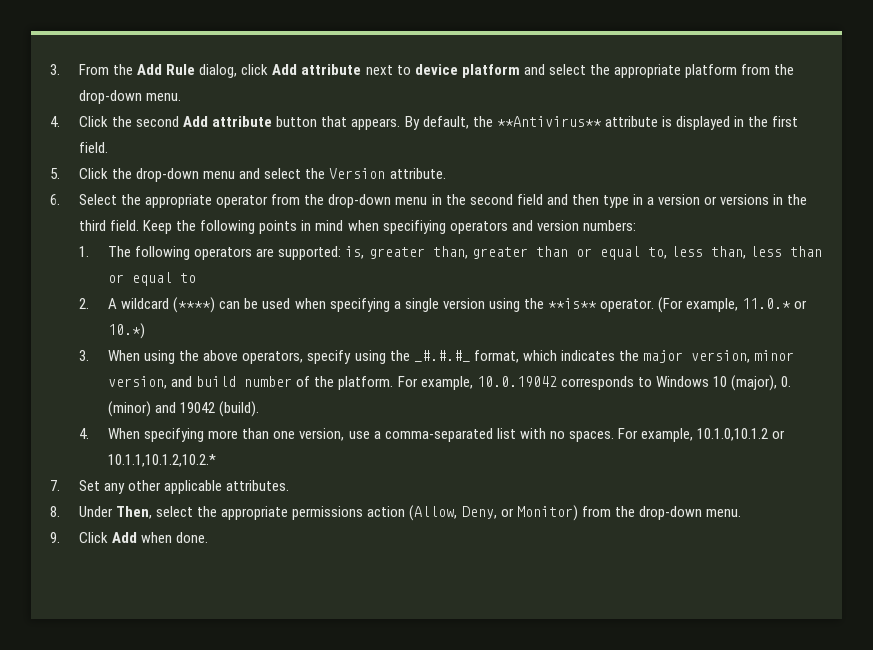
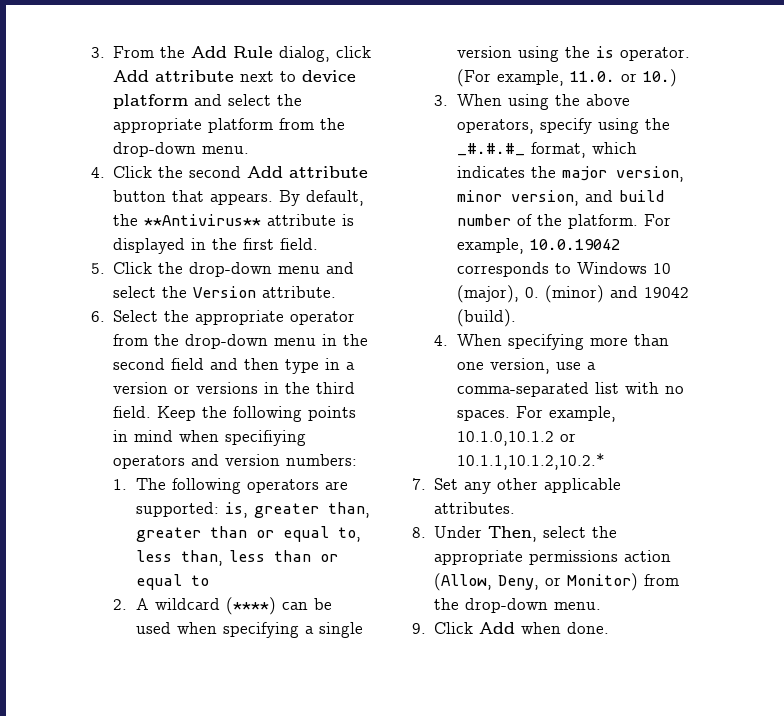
- 2. A wildcard (****) can be used when specifying a single version using the **is** operator.
+ 2. A wildcard (****) can be used when specifying a single version using the is operator.
- (For example, 11.0.* or 10.*)
+ (For example, 11.0. or 10.)

